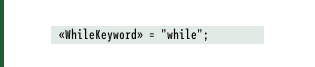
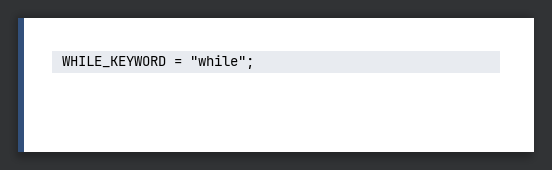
- «WhileKeyword» = "while";
+ WHILE_KEYWORD = "while";

